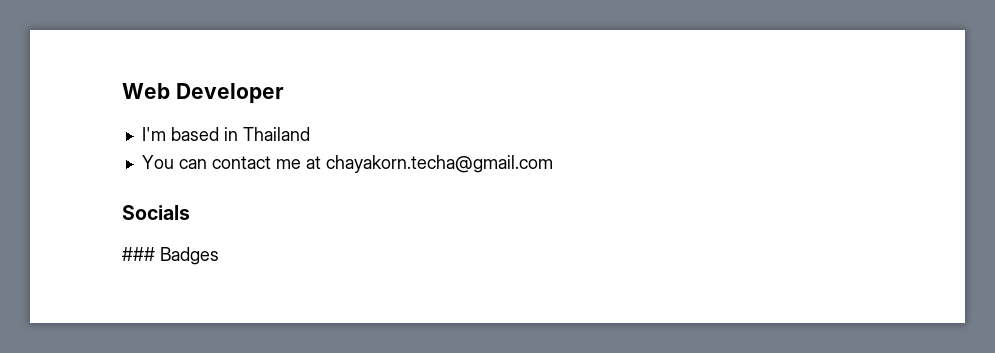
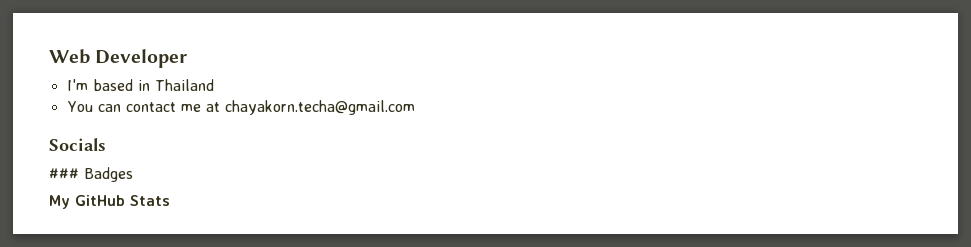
+ My GitHub Stats

